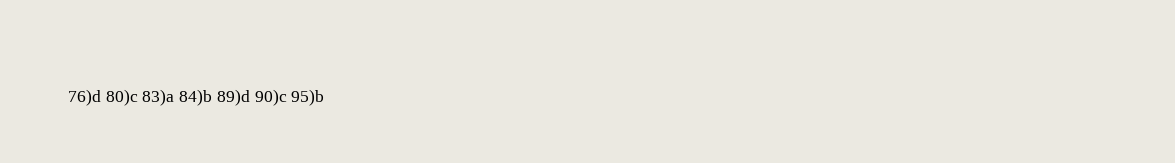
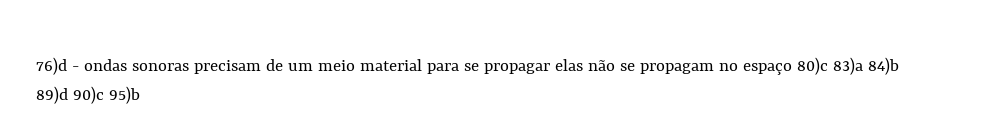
- 76)d 80)c 83)a 84)b 89)d 90)c 95)b
+ 76)d - ondas sonoras precisam de um meio material para se propagar elas não se propagam no espaço 80)c 83)a 84)b 89)d 90)c 95)b

